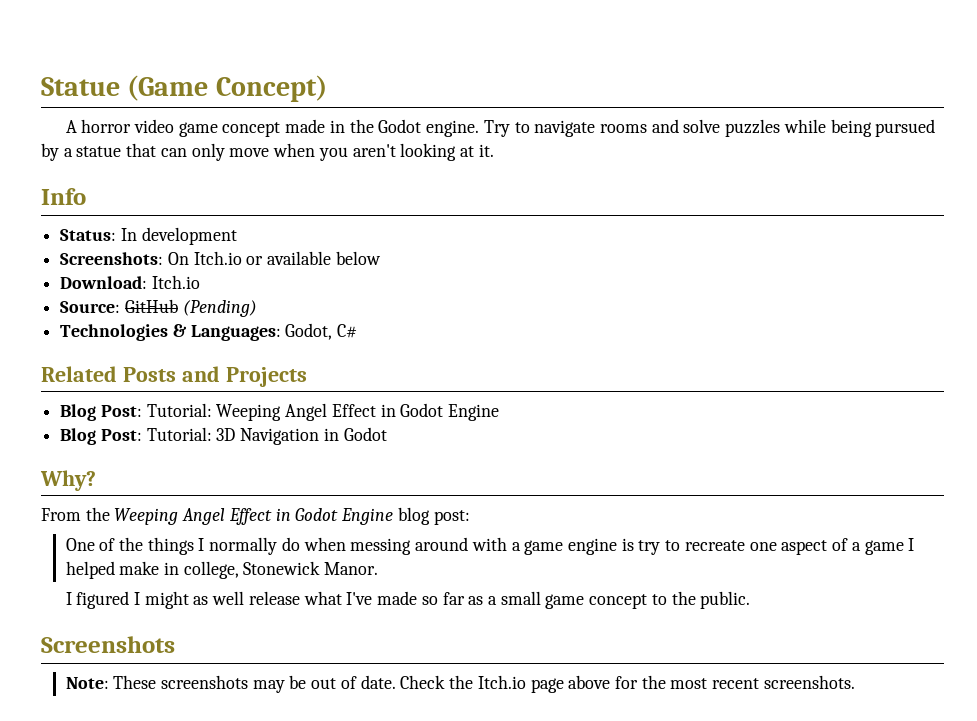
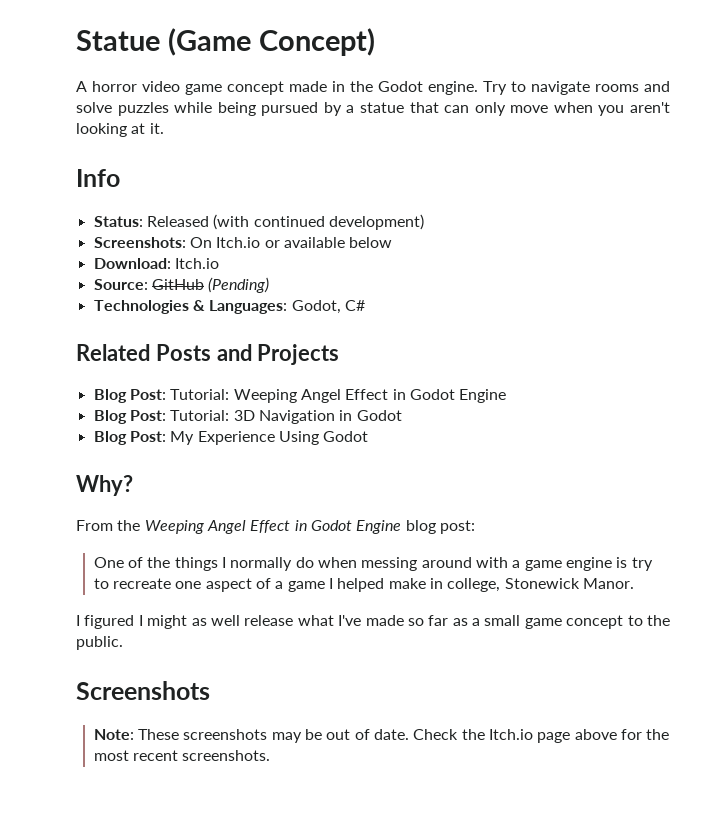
- Status: In development
+ Status: Released (with continued development)
+ Blog Post: My Experience Using Godot

